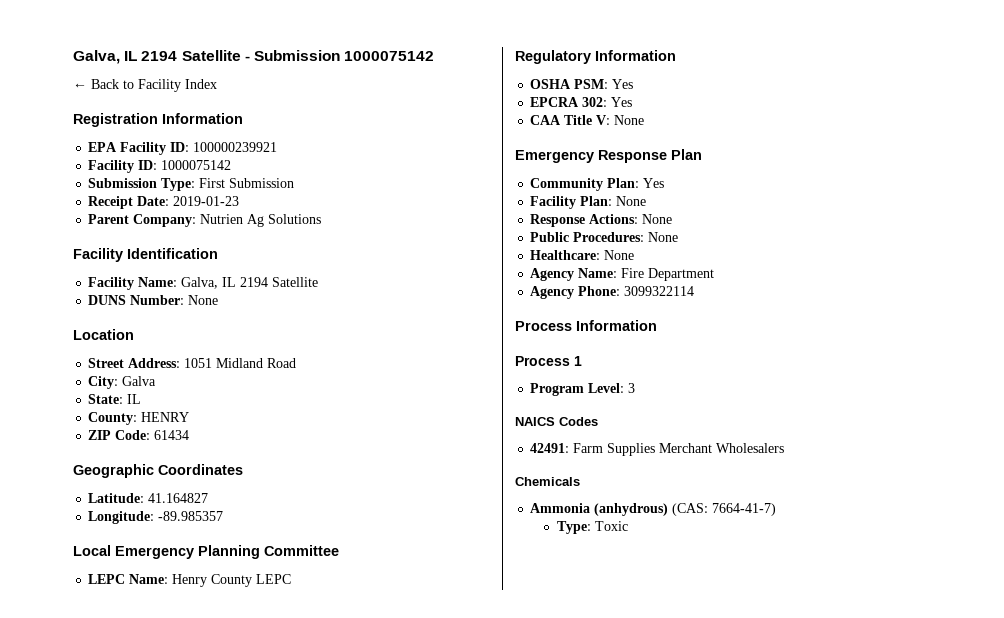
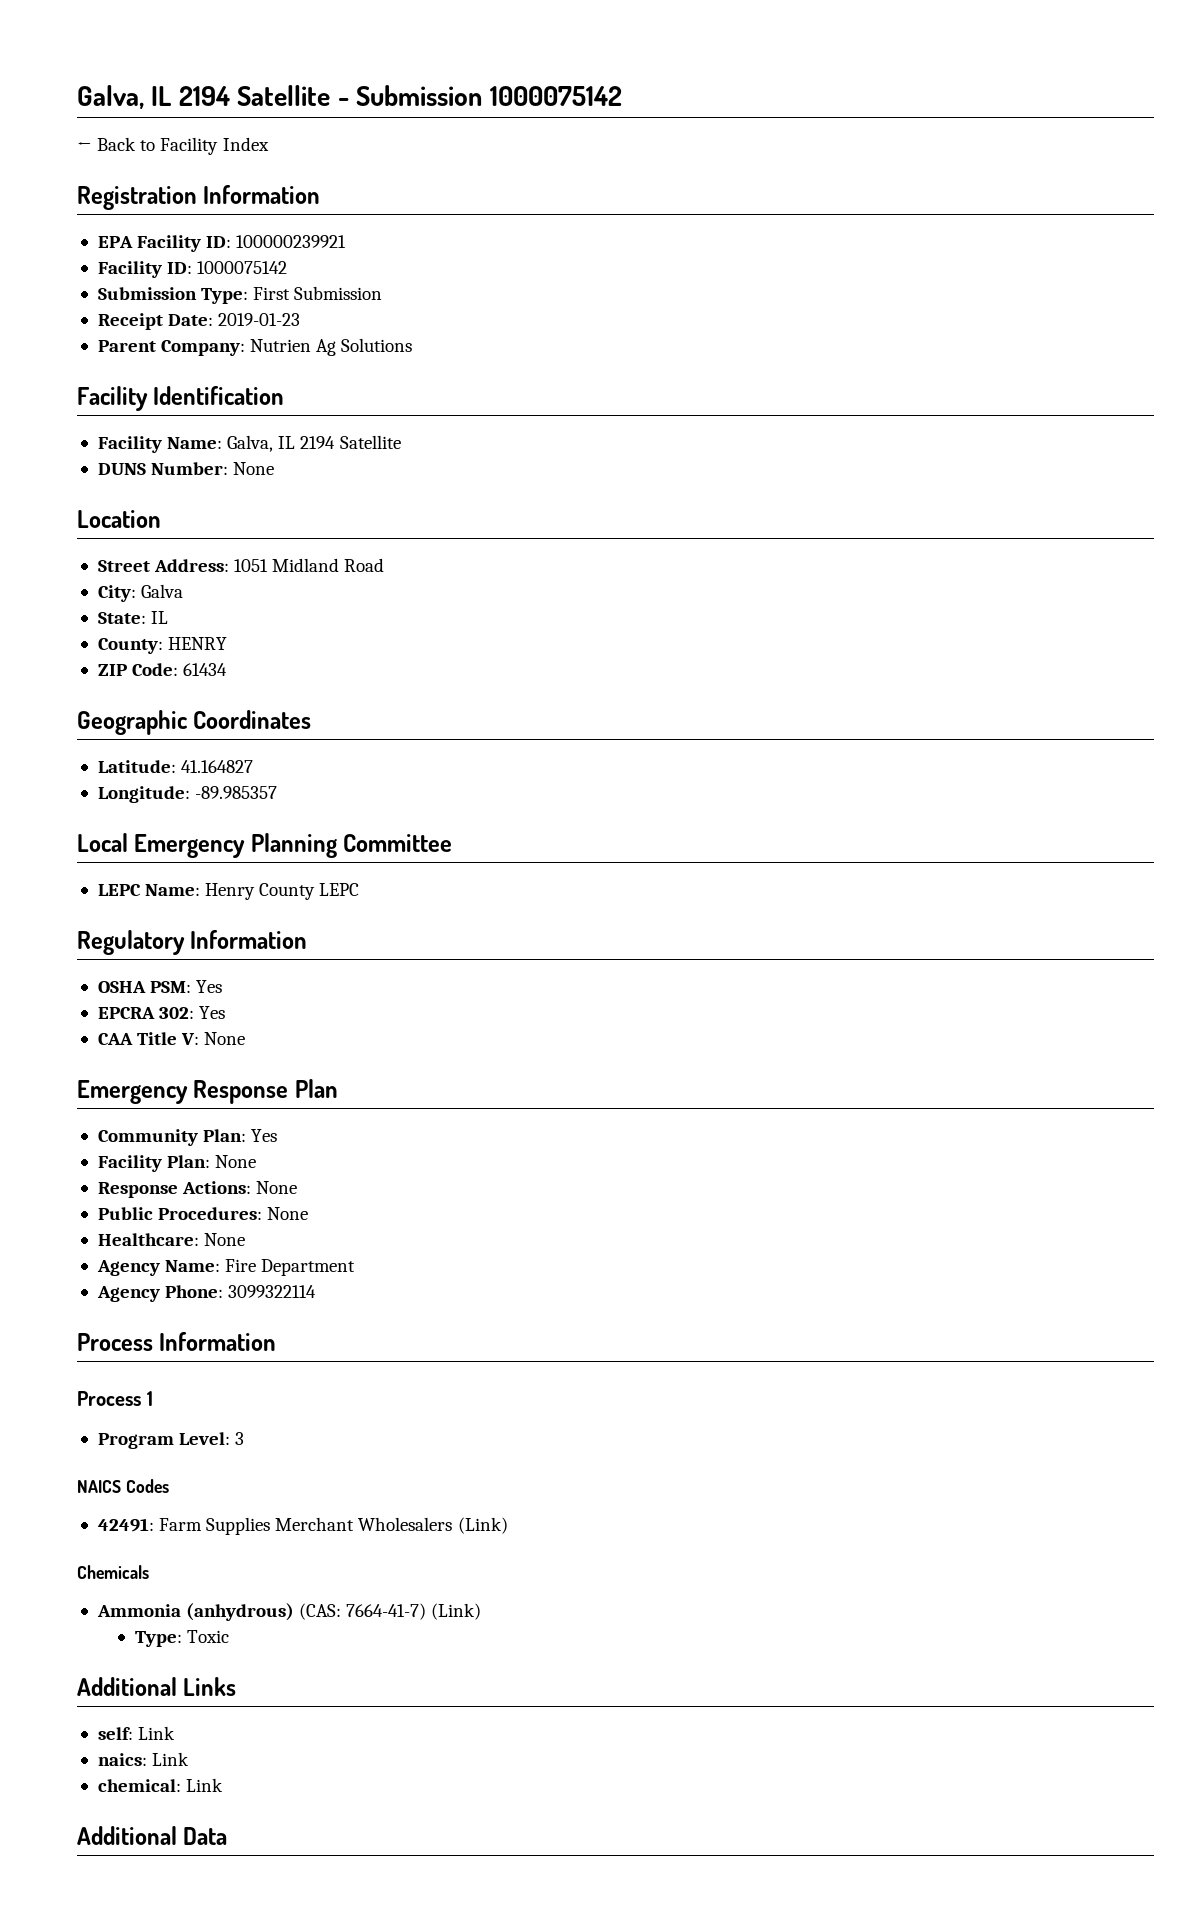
- 42491: Farm Supplies Merchant Wholesalers
+ 42491: Farm Supplies Merchant Wholesalers (Link)
- Ammonia (anhydrous) (CAS: 7664-41-7)
+ Ammonia (anhydrous) (CAS: 7664-41-7) (Link)
+ Additional Links
+ self: Link
+ naics: Link
+ chemical: Link
+ Additional Data

